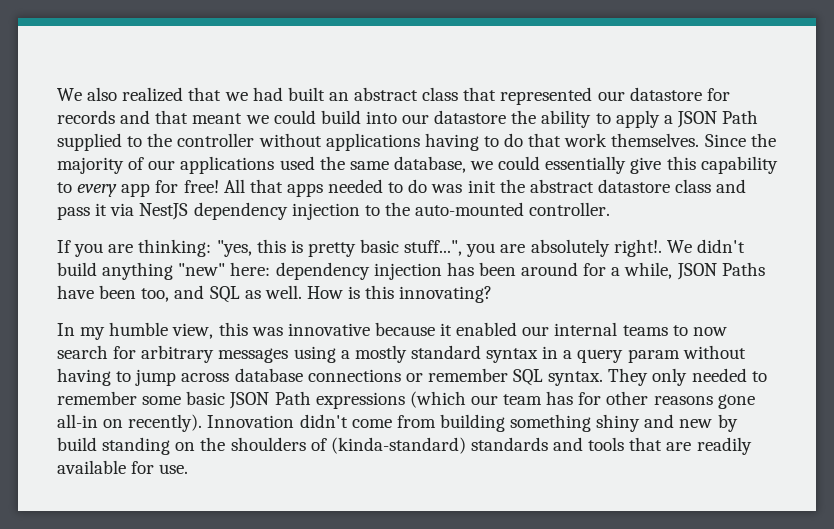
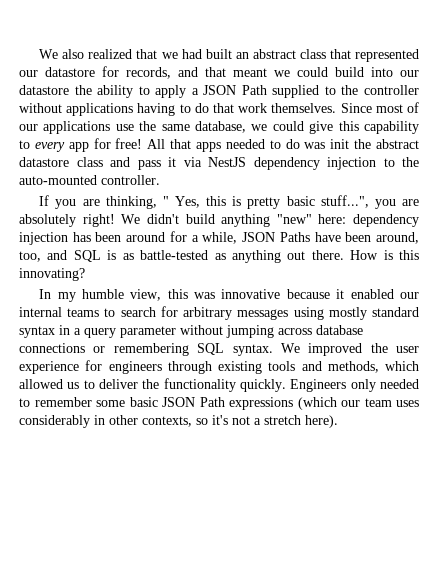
- We also realized that we had built an abstract class that represented our datastore for records and that meant we could build into our datastore the ability to apply a JSON Path supplied to the controller without applications having to do that work themselves.
+ We also realized that we had built an abstract class that represented our datastore for records, and that meant we could build into our datastore the ability to apply a JSON Path supplied to the controller without applications having to do that work themselves.
- Since the majority of our applications used the same database, we could essentially give this capability to every app for free!
+ Since most of our applications use the same database, we could give this capability to every app for free!
- If you are thinking: "yes, this is pretty basic stuff...", you are absolutely right!.
+ If you are thinking, " Yes, this is pretty basic stuff...", you are absolutely right!
- We didn't build anything "new" here: dependency injection has been around for a while, JSON Paths have been too, and SQL as well.
+ We didn't build anything "new" here: dependency injection has been around for a while, JSON Paths have been around, too, and SQL is as battle-tested as anything out there.
- In my humble view, this was innovative because it enabled our internal teams to now search for arbitrary messages using a mostly standard syntax in a query param without having to jump across database connections or remember SQL syntax.
+ In my humble view, this was innovative because it enabled our internal teams to search for arbitrary messages using mostly standard syntax in a query parameter without jumping across database connections or remembering SQL syntax.
- They only needed to remember some basic JSON Path expressions (which our team has for other reasons gone all-in on recently). Innovation didn't come from building something shiny and new by build standing on the shoulders of (kinda-standard) standards and tools that are readily available for use.
+ We improved the user experience for engineers through existing tools and methods, which allowed us to deliver the functionality quickly. Engineers only needed to remember some basic JSON Path expressions (which our team uses considerably in other contexts, so it's not a stretch here).

